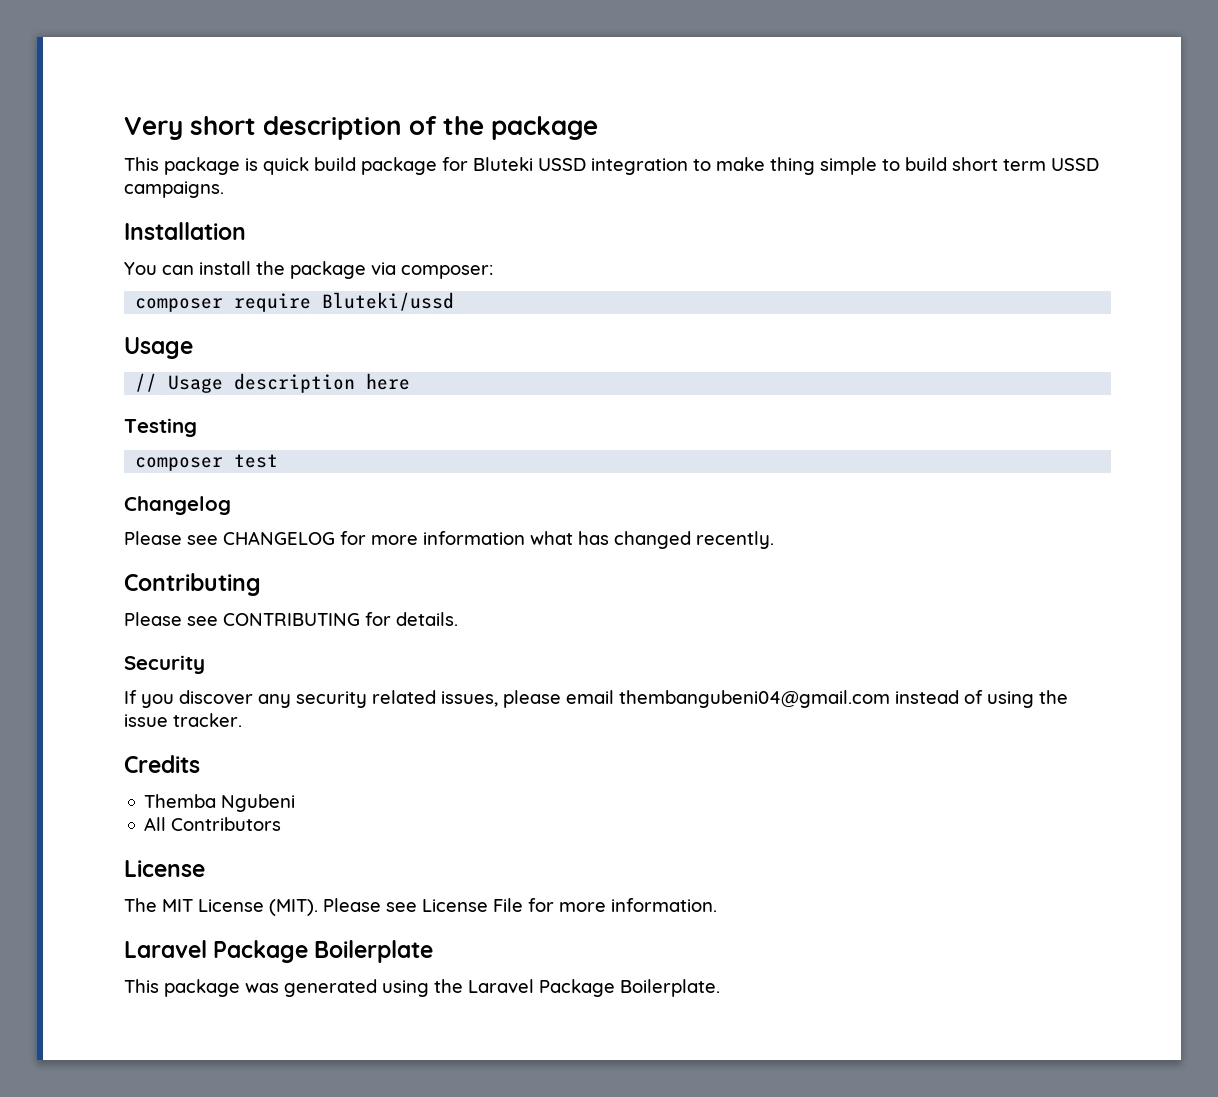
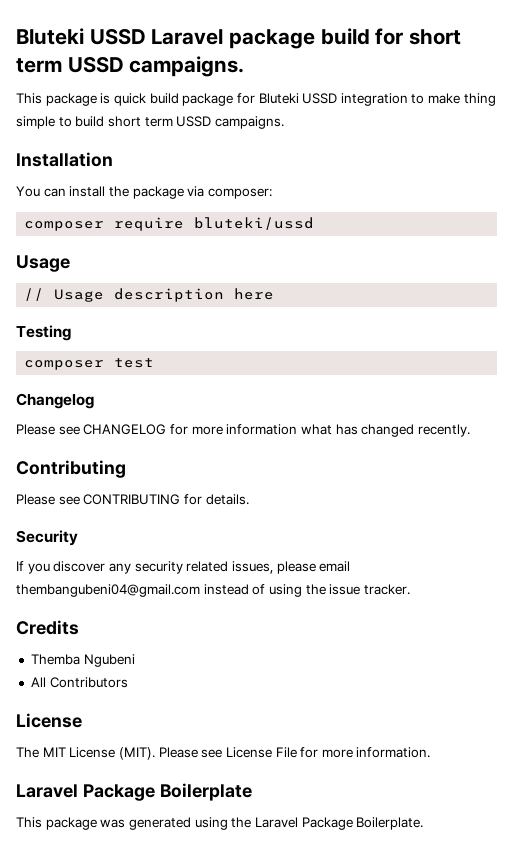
- Very short description of the package
+ Bluteki USSD Laravel package build for short term USSD campaigns.
- composer require Bluteki/ussd
+ composer require bluteki/ussd

